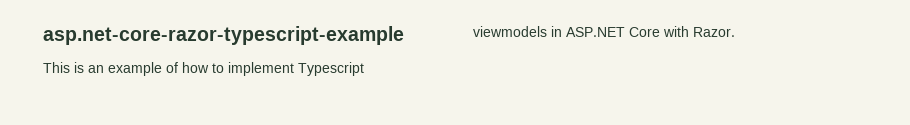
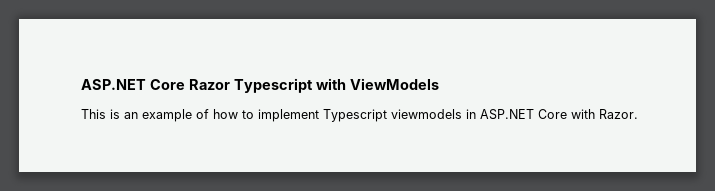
- asp.net-core-razor-typescript-example
+ ASP.NET Core Razor Typescript with ViewModels

